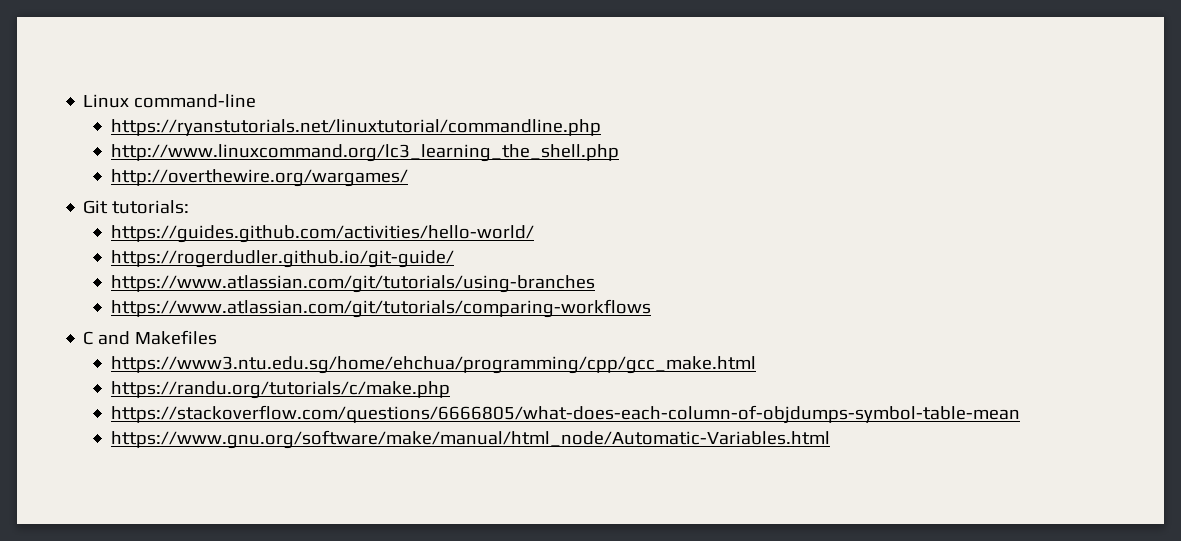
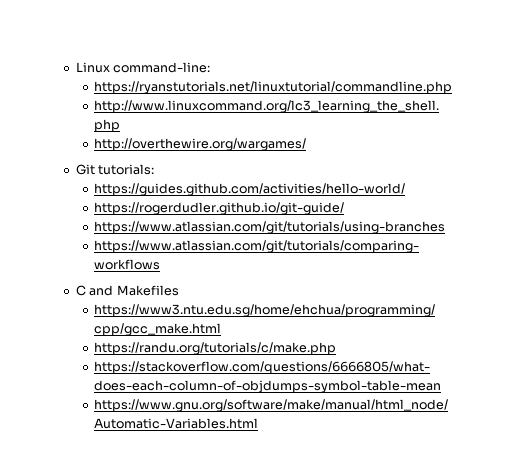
- Linux command-line
+ Linux command-line:

